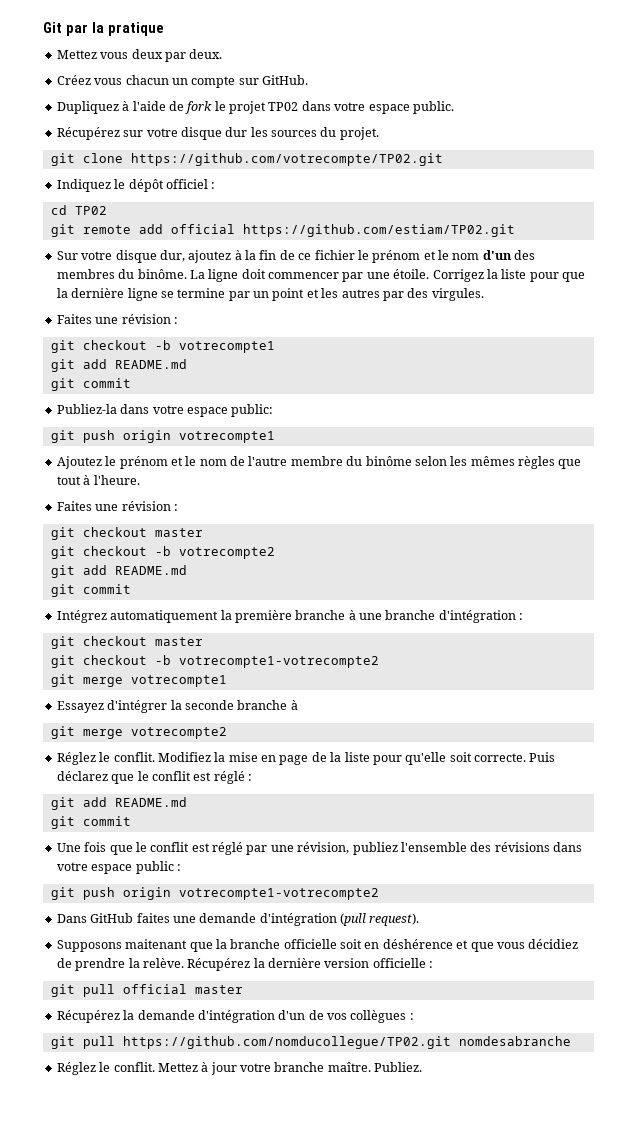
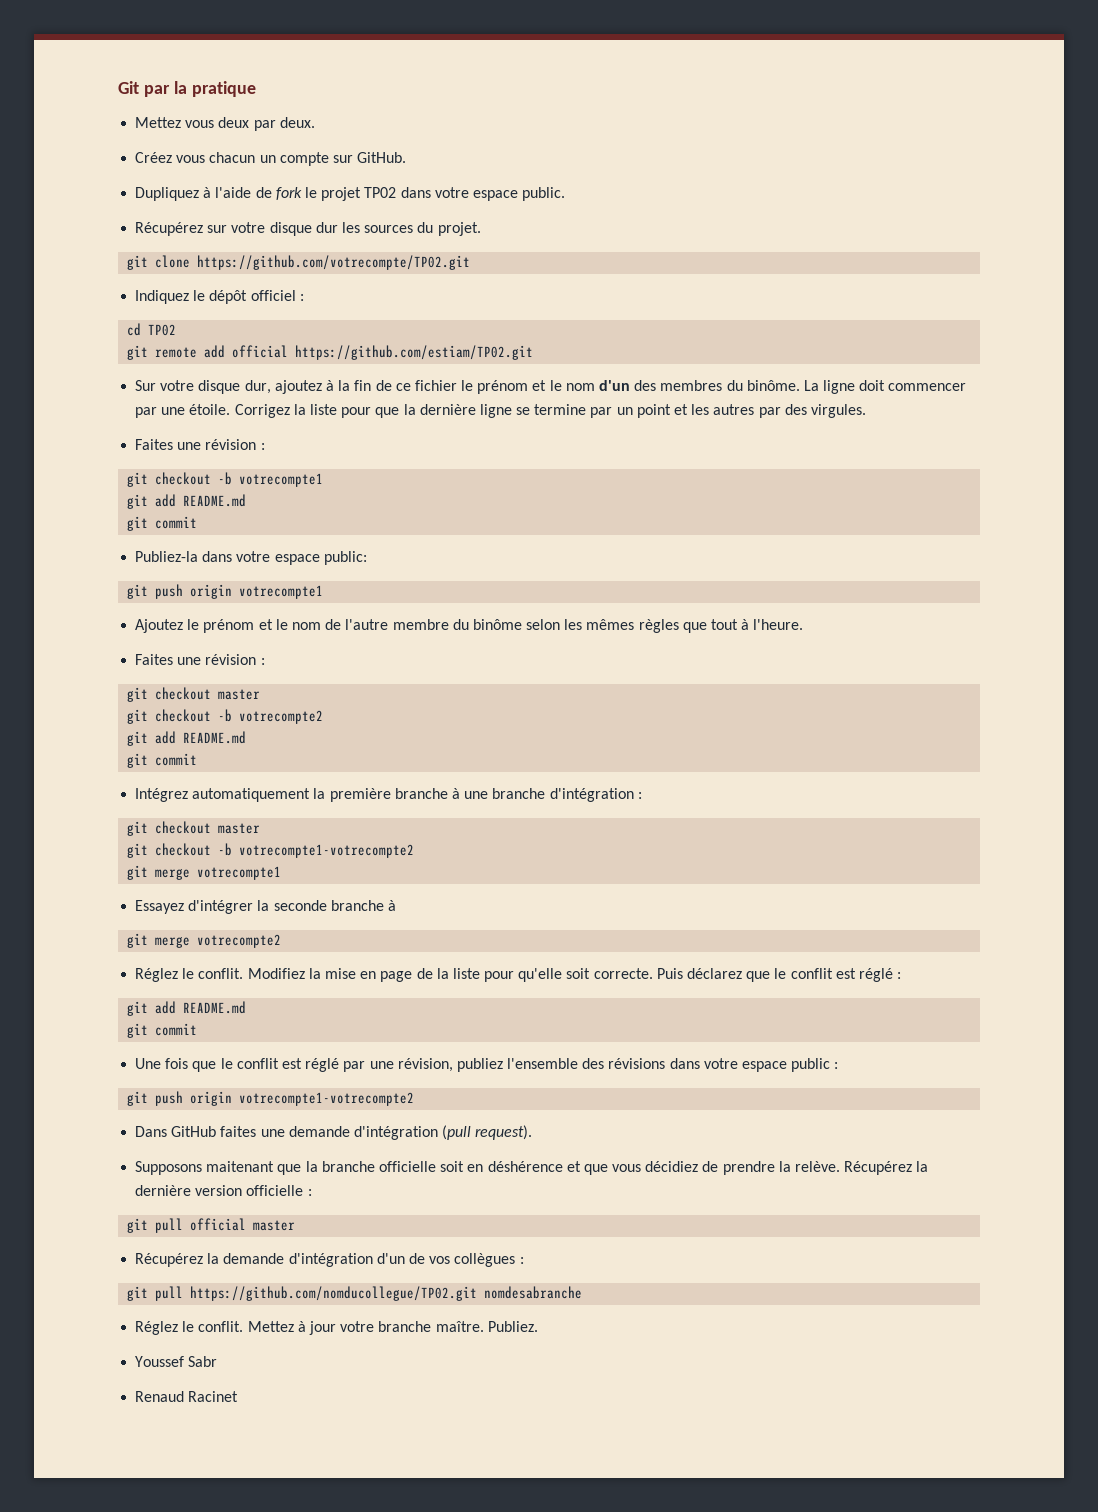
+ Youssef Sabr
+ Renaud Racinet

